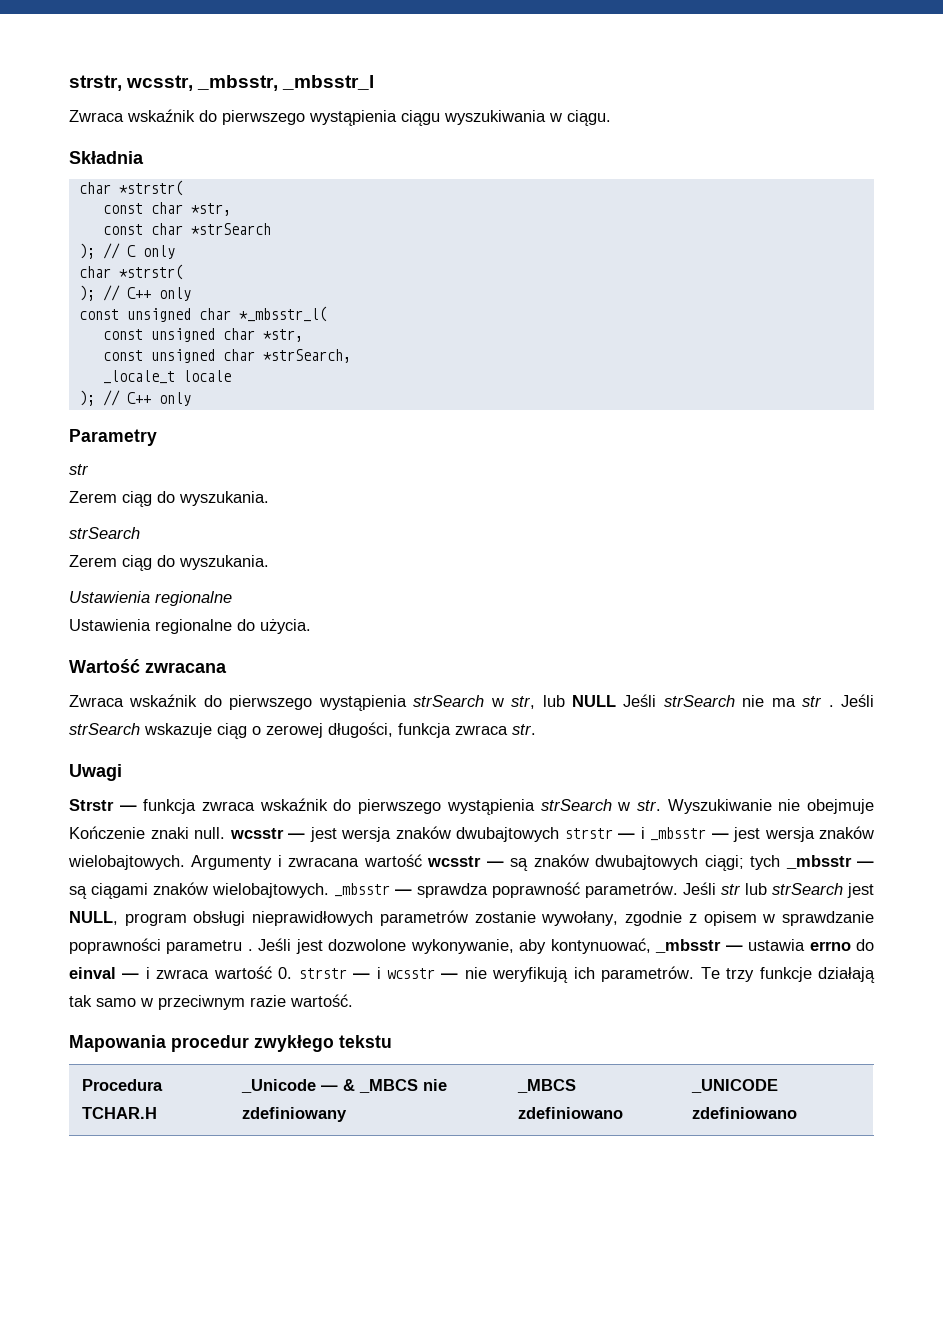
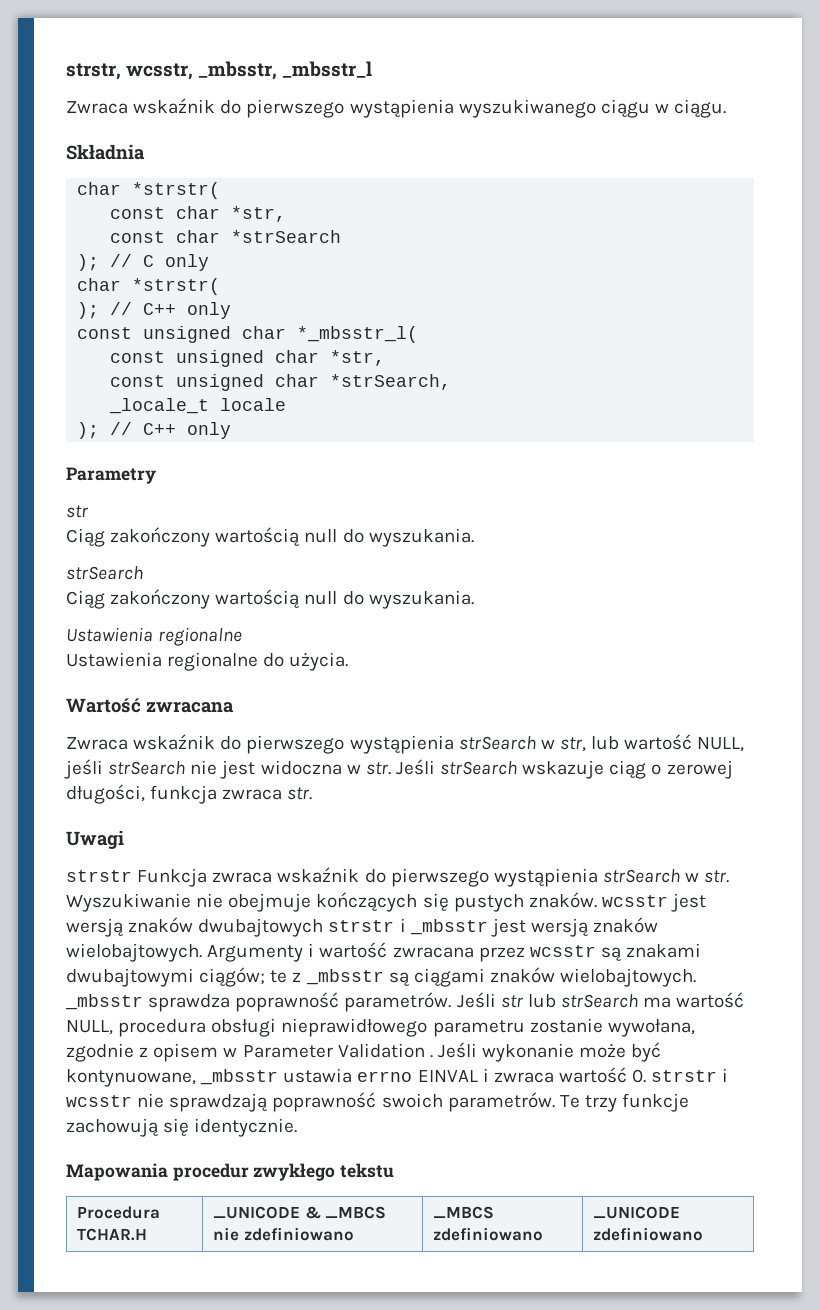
- Zwraca wskaźnik do pierwszego wystąpienia ciągu wyszukiwania w ciągu.
+ Zwraca wskaźnik do pierwszego wystąpienia wyszukiwanego ciągu w ciągu.
  Parametry
  str
- Zerem ciąg do wyszukania.
+ Ciąg zakończony wartością null do wyszukania.
  strSearch
- Zerem ciąg do wyszukania.
+ Ciąg zakończony wartością null do wyszukania.
- Zwraca wskaźnik do pierwszego wystąpienia strSearch w str, lub NULL Jeśli strSearch nie ma str . Jeśli strSearch wskazuje ciąg o zerowej długości, funkcja zwraca str.
+ Zwraca wskaźnik do pierwszego wystąpienia strSearch w str, lub wartość NULL, jeśli strSearch nie jest widoczna w str. Jeśli strSearch wskazuje ciąg o zerowej długości, funkcja zwraca str.
- Strstr — funkcja zwraca wskaźnik do pierwszego wystąpienia strSearch w str. Wyszukiwanie nie obejmuje Kończenie znaki null. wcsstr — jest wersja znaków dwubajtowych strstr — i _mbsstr — jest wersja znaków wielobajtowych.
+ strstr Funkcja zwraca wskaźnik do pierwszego wystąpienia strSearch w str. Wyszukiwanie nie obejmuje kończących się pustych znaków. wcsstr jest wersją znaków dwubajtowych strstr i _mbsstr jest wersją znaków wielobajtowych.
- Argumenty i zwracana wartość wcsstr — są znaków dwubajtowych ciągi; tych _mbsstr — są ciągami znaków wielobajtowych.
+ Argumenty i wartość zwracana przez wcsstr są znakami dwubajtowymi ciągów; te z _mbsstr są ciągami znaków wielobajtowych.
- _mbsstr — sprawdza poprawność parametrów.
+ _mbsstr sprawdza poprawność parametrów.
- Jeśli str lub strSearch jest NULL, program obsługi nieprawidłowych parametrów zostanie wywołany, zgodnie z opisem w sprawdzanie poprawności parametru . Jeśli jest dozwolone wykonywanie, aby kontynuować, _mbsstr — ustawia errno do einval — i zwraca wartość 0. strstr — i wcsstr — nie weryfikują ich parametrów. Te trzy funkcje działają tak samo w przeciwnym razie wartość.
+ Jeśli str lub strSearch ma wartość NULL, procedura obsługi nieprawidłowego parametru zostanie wywołana, zgodnie z opisem w Parameter Validation . Jeśli wykonanie może być kontynuowane, _mbsstr ustawia errno EINVAL i zwraca wartość 0. strstr i wcsstr nie sprawdzają poprawność swoich parametrów. Te trzy funkcje zachowują się identycznie.
- Procedura TCHAR.H | _Unicode — & _MBCS nie zdefiniowany | _MBCS zdefiniowano | _UNICODE zdefiniowano
+ Procedura TCHAR.H | _UNICODE & _MBCS nie zdefiniowano | _MBCS zdefiniowano | _UNICODE zdefiniowano

